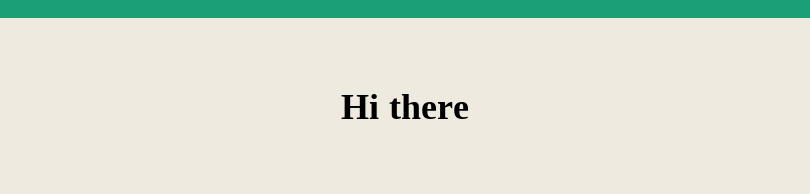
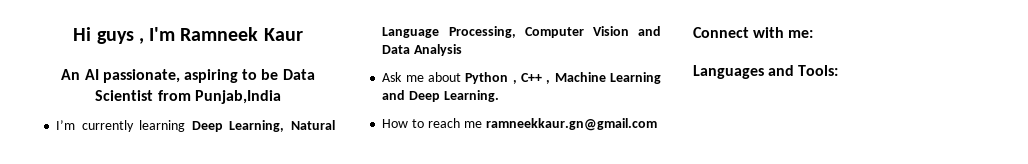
- Hi there
+ Hi guys , I'm Ramneek Kaur
+ An AI passionate, aspiring to be Data Scientist from Punjab,India
+ I’m currently learning Deep Learning, Natural Language Processing, Computer Vision and Data Analysis
+ Ask me about Python , C++ , Machine Learning and Deep Learning.
+ How to reach me ramneekkaur.gn@gmail.com
+ Connect with me:
+ Languages and Tools:

